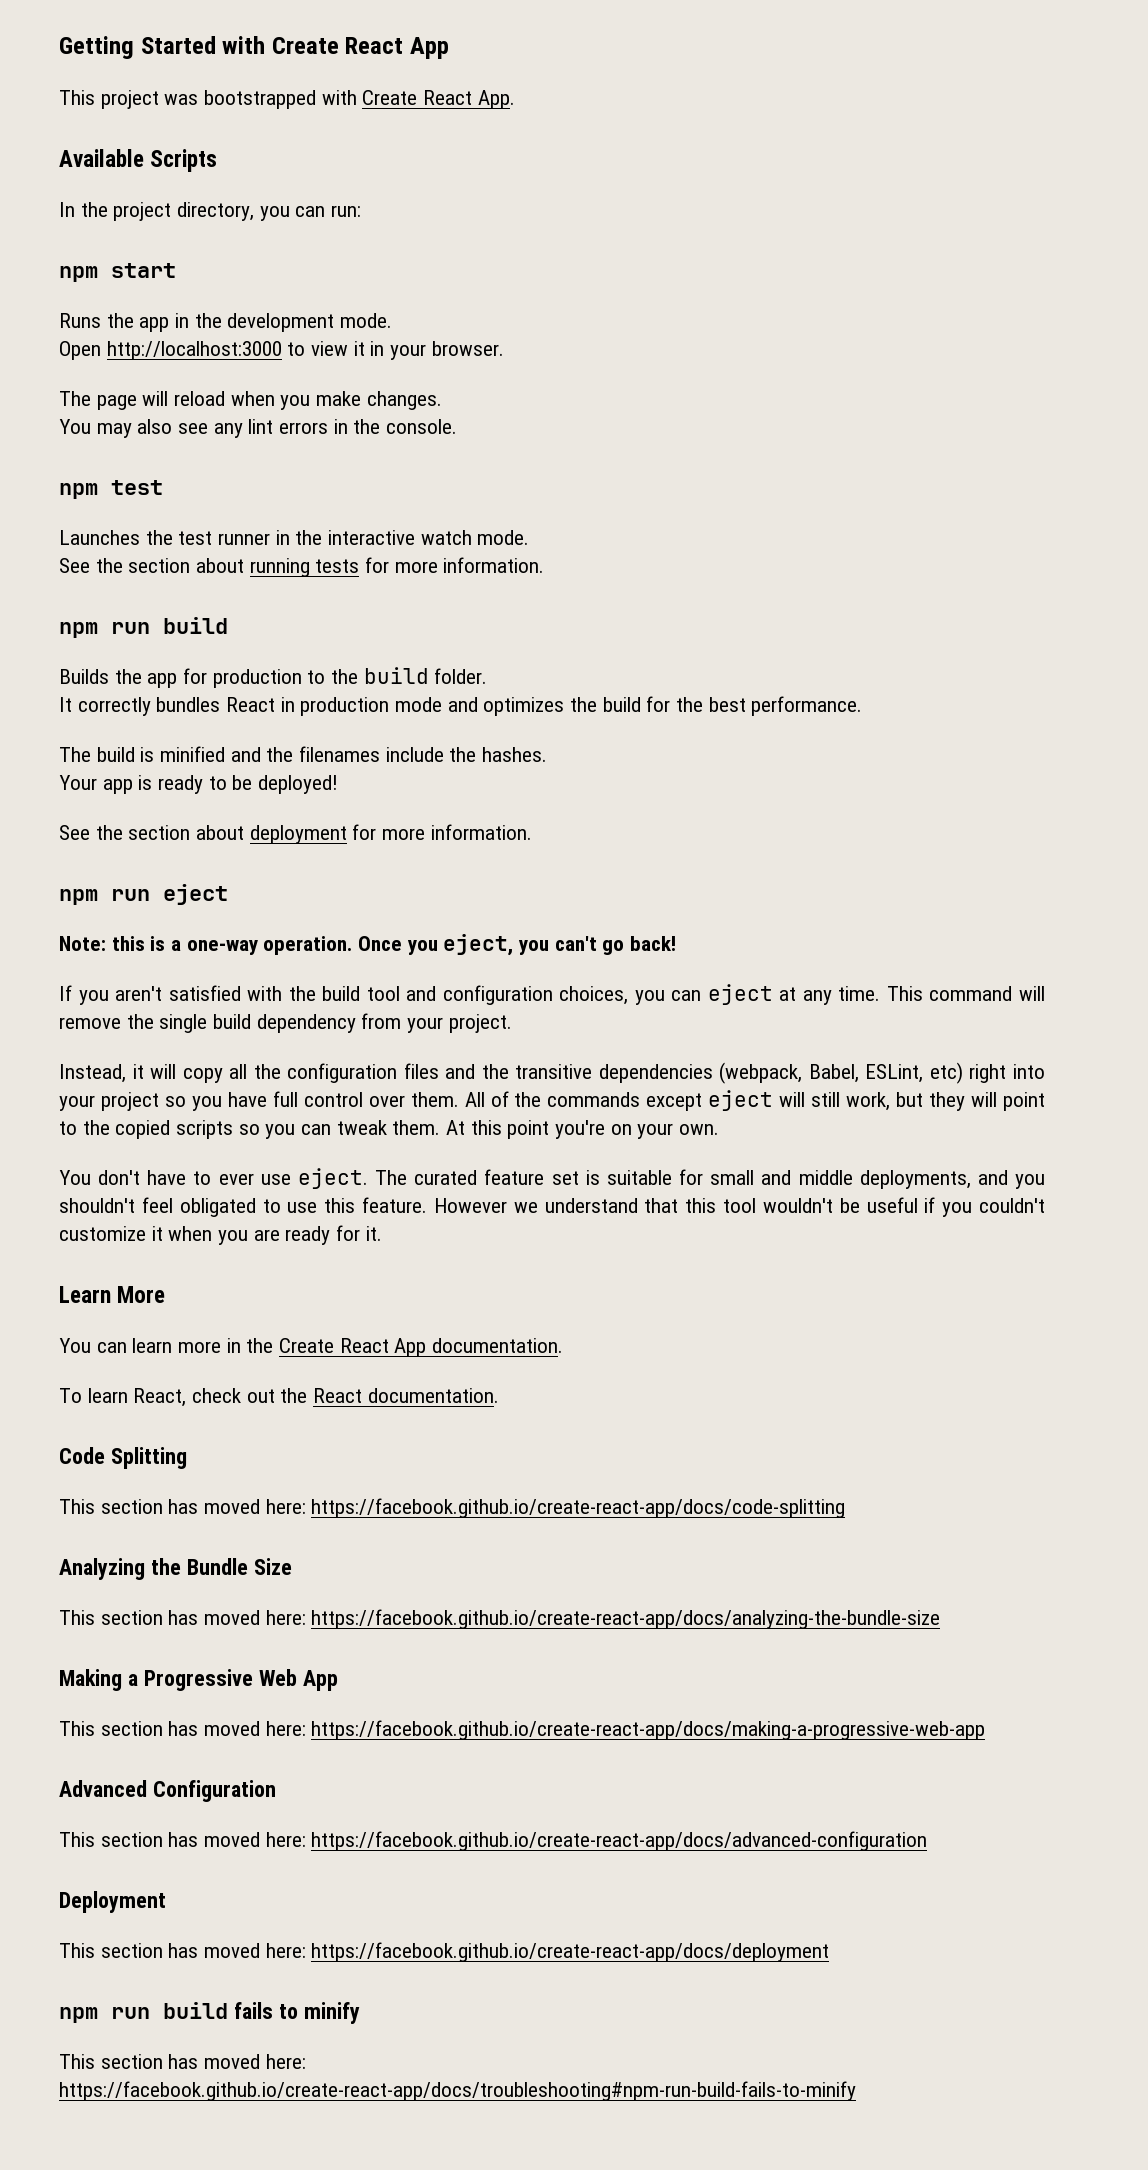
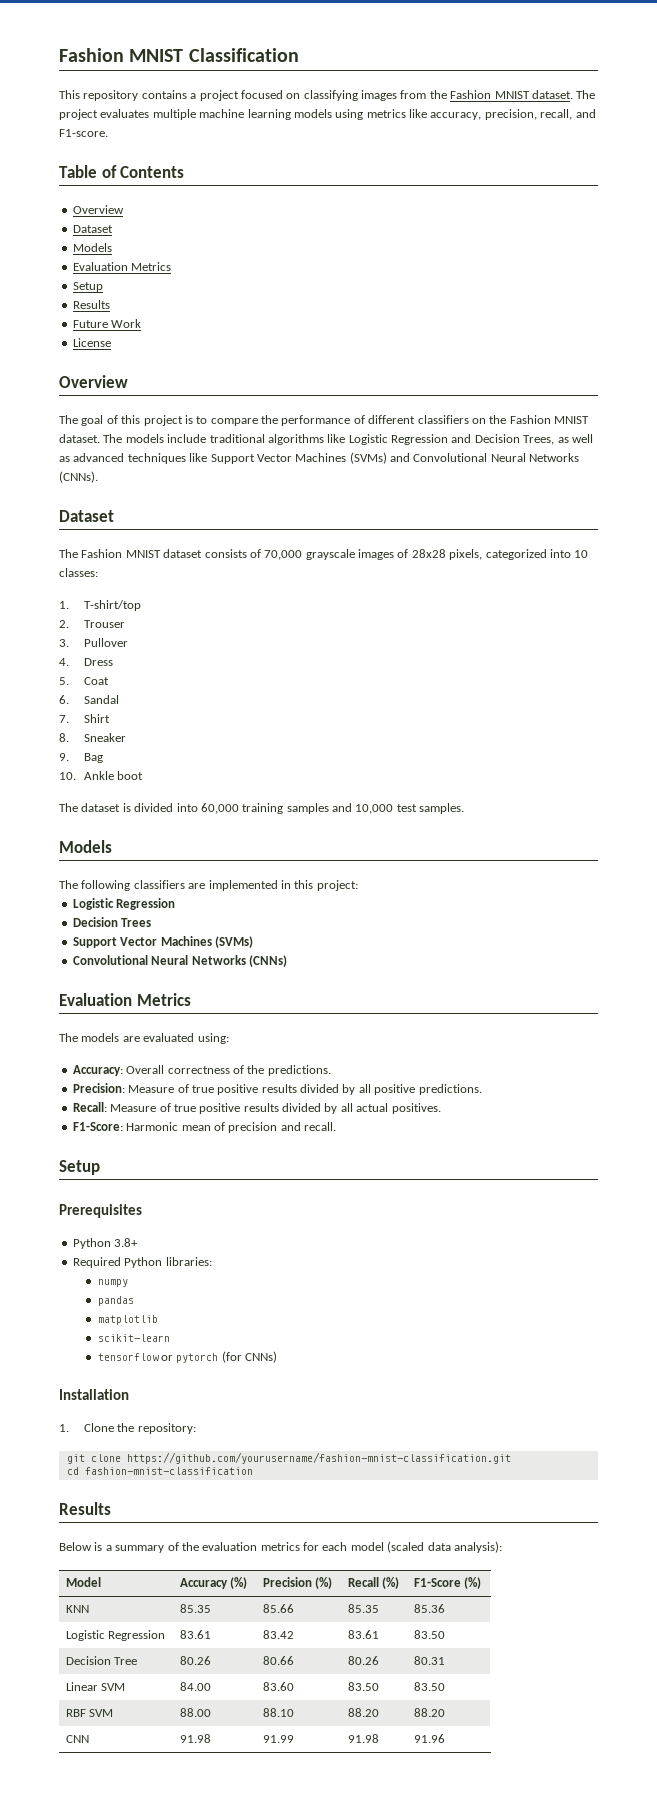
- Getting Started with Create React App
- This project was bootstrapped with Create React App.
- Available Scripts
- In the project directory, you can run:
- npm start
- Runs the app in the development mode.
- Open http://localhost:3000 to view it in your browser.
- The page will reload when you make changes.
- You may also see any lint errors in the console.
- npm test
- Launches the test runner in the interactive watch mode.
- See the section about running tests for more information.
- npm run build
- Builds the app for production to the build folder.
- It correctly bundles React in production mode and optimizes the build for the best performance.
- The build is minified and the filenames include the hashes.
- Your app is ready to be deployed!
- See the section about deployment for more information.
- npm run eject
- Note: this is a one-way operation. Once you eject, you can't go back!
- If you aren't satisfied with the build tool and configuration choices, you can eject at any time. This command will remove the single build dependency from your project.
- Instead, it will copy all the configuration files and the transitive dependencies (webpack, Babel, ESLint, etc) right into your project so you have full control over them. All of the commands except eject will still work, but they will point to the copied scripts so you can tweak them. At this point you're on your own.
- You don't have to ever use eject. The curated feature set is suitable for small and middle deployments, and you shouldn't feel obligated to use this feature. However we understand that this tool wouldn't be useful if you couldn't customize it when you are ready for it.
- Learn More
- You can learn more in the Create React App documentation.
- To learn React, check out the React documentation.
- Code Splitting
- This section has moved here: https://facebook.github.io/create-react-app/docs/code-splitting
- Analyzing the Bundle Size
- This section has moved here: https://facebook.github.io/create-react-app/docs/analyzing-the-bundle-size
- Making a Progressive Web App
- This section has moved here: https://facebook.github.io/create-react-app/docs/making-a-progressive-web-app
- Advanced Configuration
- This section has moved here: https://facebook.github.io/create-react-app/docs/advanced-configuration
- Deployment
- This section has moved here: https://facebook.github.io/create-react-app/docs/deployment
- npm run build fails to minify
- This section has moved here: https://facebook.github.io/create-react-app/docs/troubleshooting#npm-run-build-fails-to-minify
+ Fashion MNIST Classification
+ This repository contains a project focused on classifying images from the Fashion MNIST dataset. The project evaluates multiple machine learning models using metrics like accuracy, precision, recall, and F1-score.
+ Table of Contents
+ Overview
+ Dataset
+ Models
+ Evaluation Metrics
+ Setup
+ Results
+ Future Work
+ License
+ Overview
+ The goal of this project is to compare the performance of different classifiers on the Fashion MNIST dataset. The models include traditional algorithms like Logistic Regression and Decision Trees, as well as advanced techniques like Support Vector Machines (SVMs) and Convolutional Neural Networks (CNNs).
+ Dataset
+ The Fashion MNIST dataset consists of 70,000 grayscale images of 28x28 pixels, categorized into 10 classes:
+ 1. T-shirt/top
+ 2. Trouser
+ 3. Pullover
+ 4. Dress
+ 5. Coat
+ 6. Sandal
+ 7. Shirt
+ 8. Sneaker
+ 9. Bag
+ 10. Ankle boot
+ The dataset is divided into 60,000 training samples and 10,000 test samples.
+ Models
+ The following classifiers are implemented in this project:
+ Logistic Regression
+ Decision Trees
+ Support Vector Machines (SVMs)
+ Convolutional Neural Networks (CNNs)
+ Evaluation Metrics
+ The models are evaluated using:
+ Accuracy: Overall correctness of the predictions.
+ Precision: Measure of true positive results divided by all positive predictions.
+ Recall: Measure of true positive results divided by all actual positives.
+ F1-Score: Harmonic mean of precision and recall.
+ Setup
+ Prerequisites
+ Python 3.8+
+ Required Python libraries:
+ numpy
+ pandas
+ matplotlib
+ scikit-learn
+ tensorflow or pytorch (for CNNs)
+ Installation
+ 1. Clone the repository:
+ git clone https://github.com/yourusername/fashion-mnist-classification.git
+ cd fashion-mnist-classification
+ Results
+ Below is a summary of the evaluation metrics for each model (scaled data analysis):
+ Model | Accuracy (%) | Precision (%) | Recall (%) | F1-Score (%)
+ KNN | 85.35 | 85.66 | 85.35 | 85.36
+ Logistic Regression | 83.61 | 83.42 | 83.61 | 83.50
+ Decision Tree | 80.26 | 80.66 | 80.26 | 80.31
+ Linear SVM | 84.00 | 83.60 | 83.50 | 83.50
+ RBF SVM | 88.00 | 88.10 | 88.20 | 88.20
+ CNN | 91.98 | 91.99 | 91.98 | 91.96

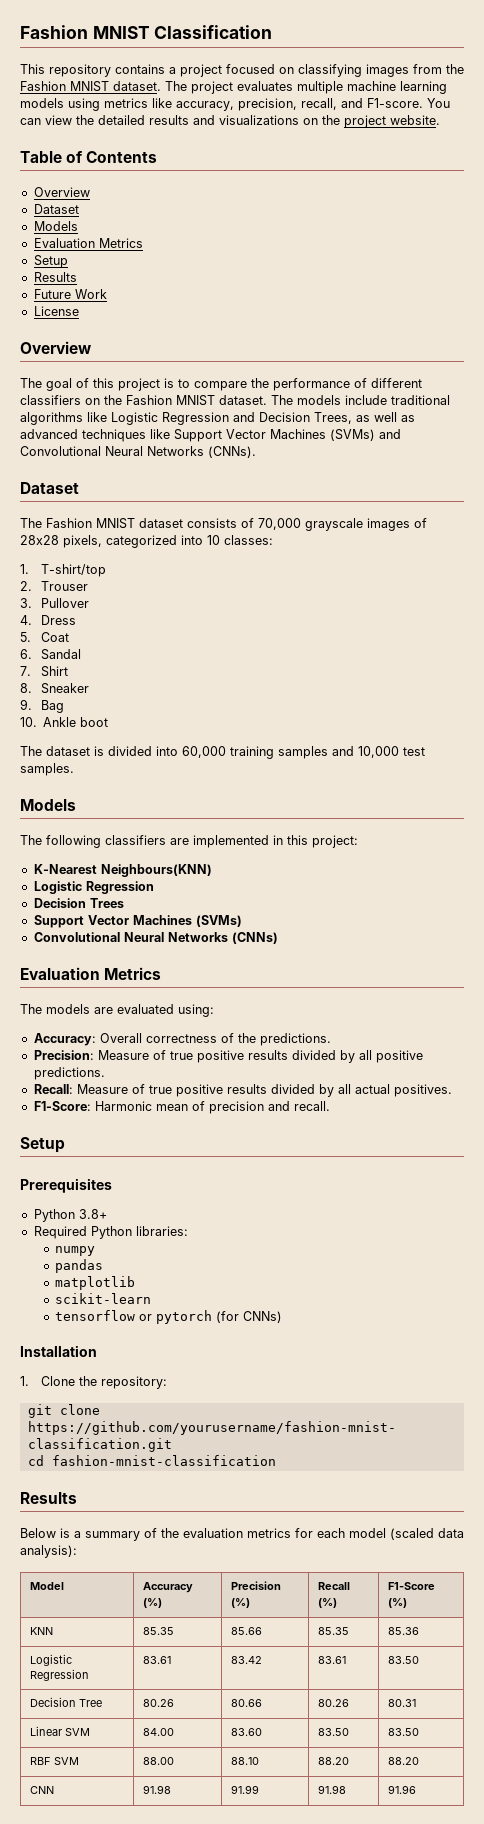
+ You can view the detailed results and visualizations on the project website.
+ K-Nearest Neighbours(KNN)

